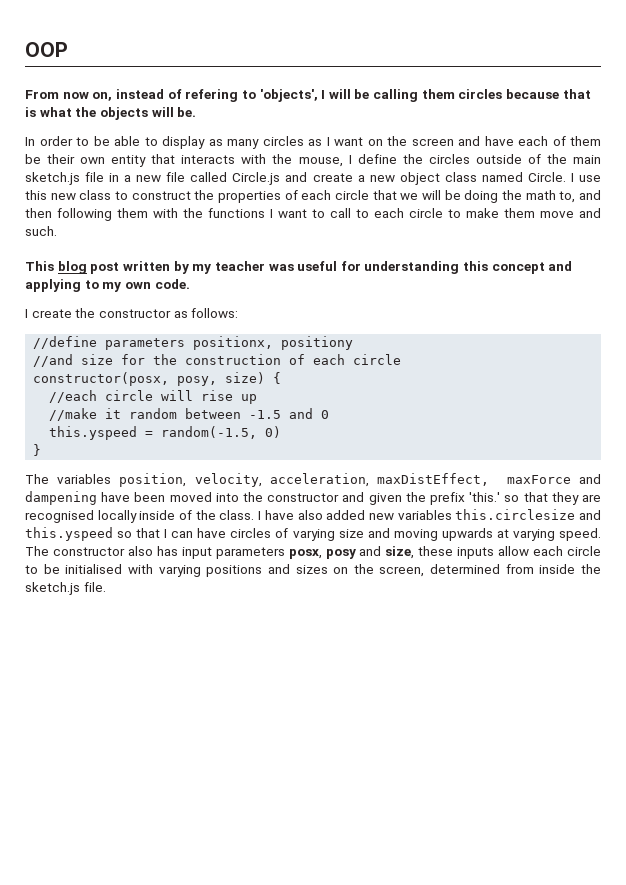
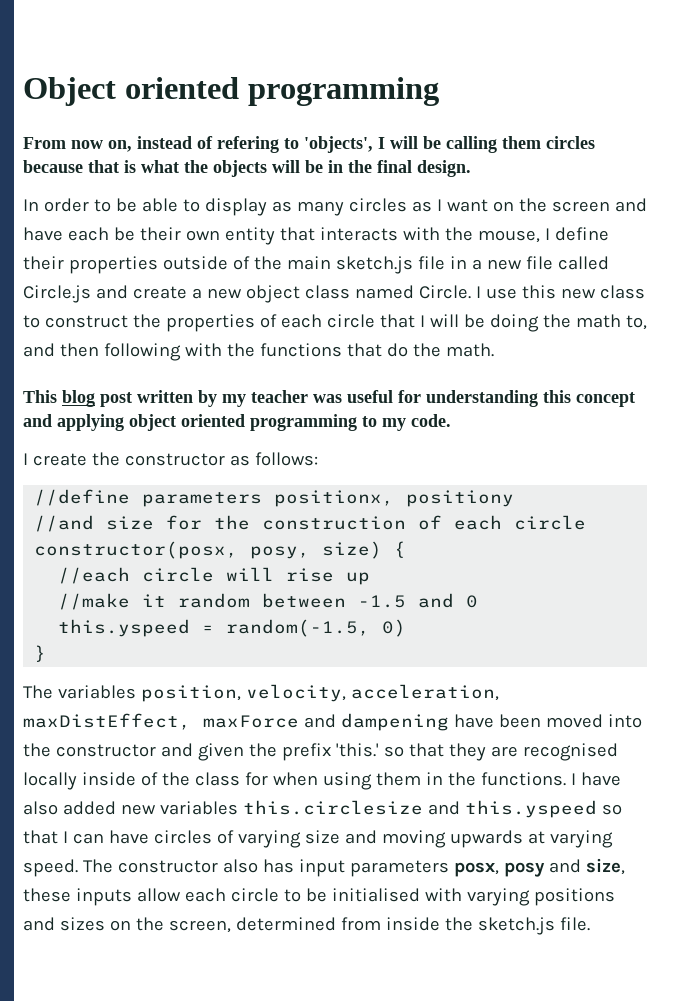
- OOP
+ Object oriented programming
- From now on, instead of refering to 'objects', I will be calling them circles because that is what the objects will be.
+ From now on, instead of refering to 'objects', I will be calling them circles because that is what the objects will be in the final design.
- In order to be able to display as many circles as I want on the screen and have each of them be their own entity that interacts with the mouse, I define the circles outside of the main sketch.js file in a new file called Circle.js and create a new object class named Circle.
+ In order to be able to display as many circles as I want on the screen and have each be their own entity that interacts with the mouse, I define their properties outside of the main sketch.js file in a new file called Circle.js and create a new object class named Circle.
- I use this new class to construct the properties of each circle that we will be doing the math to, and then following them with the functions I want to call to each circle to make them move and such.
+ I use this new class to construct the properties of each circle that I will be doing the math to, and then following with the functions that do the math.
- This blog post written by my teacher was useful for understanding this concept and applying to my own code.
+ This blog post written by my teacher was useful for understanding this concept and applying object oriented programming to my code.
- The variables position, velocity, acceleration, maxDistEffect, maxForce and dampening have been moved into the constructor and given the prefix 'this.' so that they are recognised locally inside of the class.
+ The variables position, velocity, acceleration, maxDistEffect, maxForce and dampening have been moved into the constructor and given the prefix 'this.' so that they are recognised locally inside of the class for when using them in the functions.

